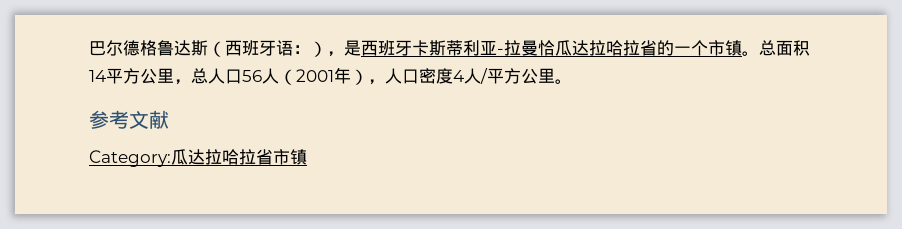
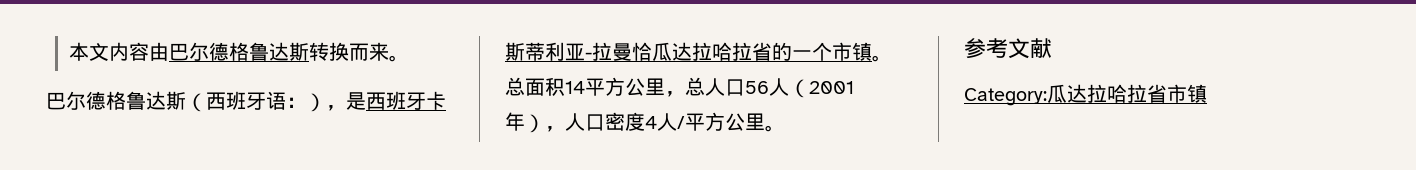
+ 本文内容由巴尔德格鲁达斯转换而来。

